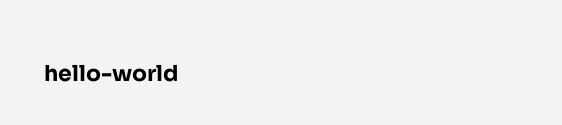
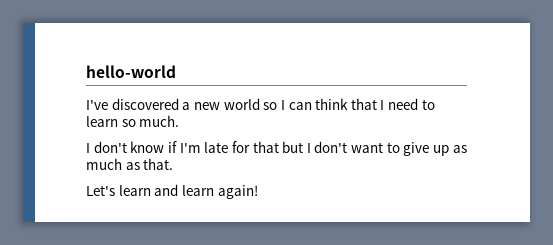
+ I've discovered a new world so I can think that I need to learn so much.
+ I don't know if I'm late for that but I don't want to give up as much as that.
+ Let's learn and learn again!

